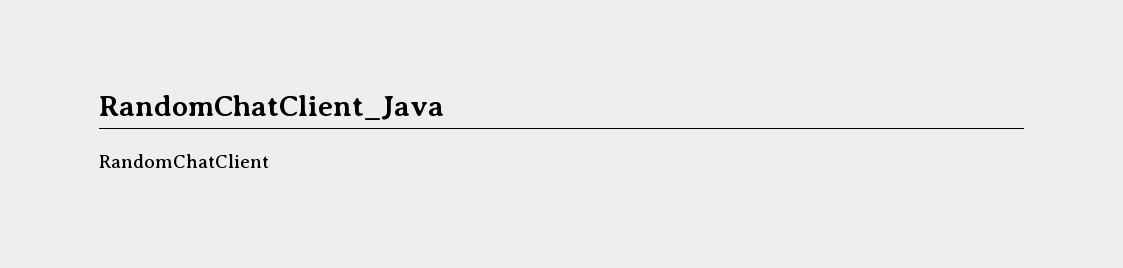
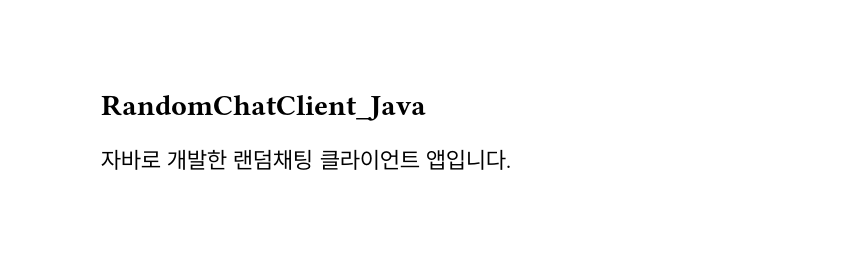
- RandomChatClient
+ 자바로 개발한 랜덤채팅 클라이언트 앱입니다.

